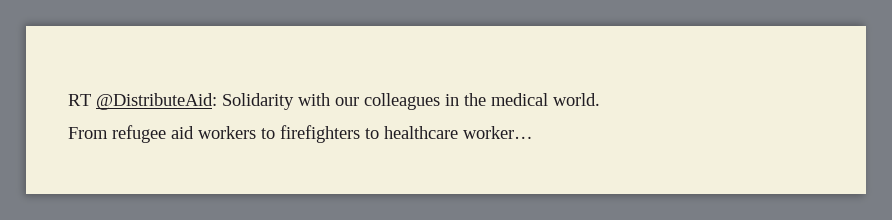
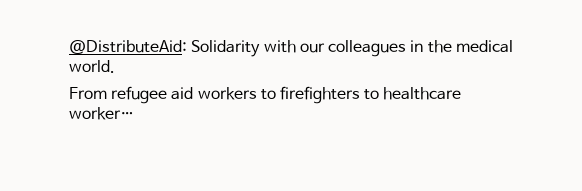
- RT @DistributeAid: Solidarity with our colleagues in the medical world.
+ @DistributeAid: Solidarity with our colleagues in the medical world.

